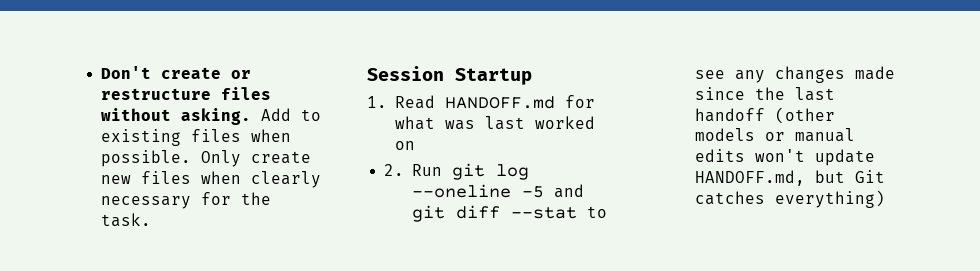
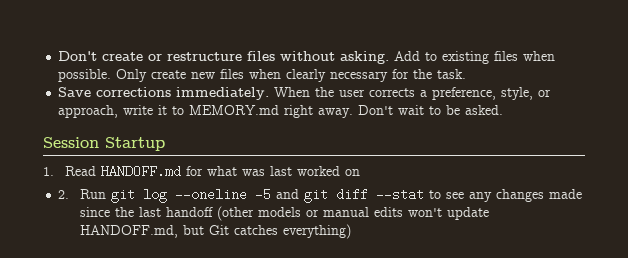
+ Save corrections immediately. When the user corrects a preference, style, or approach, write it to MEMORY.md right away. Don't wait to be asked.

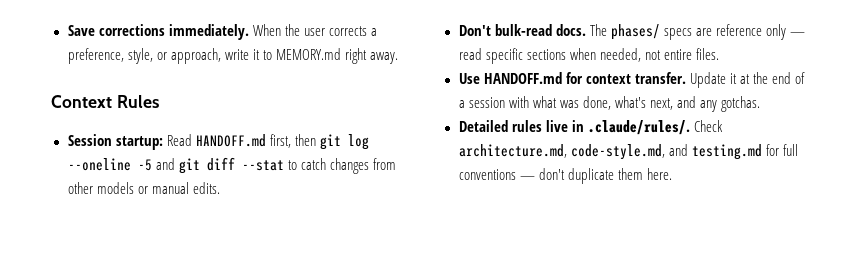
- Don't create or restructure files without asking. Add to existing files when possible. Only create new files when clearly necessary for the task.
- When the user corrects a preference, style, or approach, write it to MEMORY.md right away. Don't wait to be asked.
- Session Startup
- 1. Read HANDOFF.md for what was last worked on
- 2. Run git log --oneline -5 and git diff --stat to see any changes made since the last handoff (other models or manual edits won't update HANDOFF.md, but Git catches everything)
+ When the user corrects a preference, style, or approach, write it to MEMORY.md right away.
+ Context Rules
+ Session startup: Read HANDOFF.md first, then git log --oneline -5 and git diff --stat to catch changes from other models or manual edits.
+ Don't bulk-read docs. The phases/ specs are reference only — read specific sections when needed, not entire files.
+ Use HANDOFF.md for context transfer. Update it at the end of a session with what was done, what's next, and any gotchas.
+ Detailed rules live in .claude/rules/. Check architecture.md, code-style.md, and testing.md for full conventions — don't duplicate them here.

